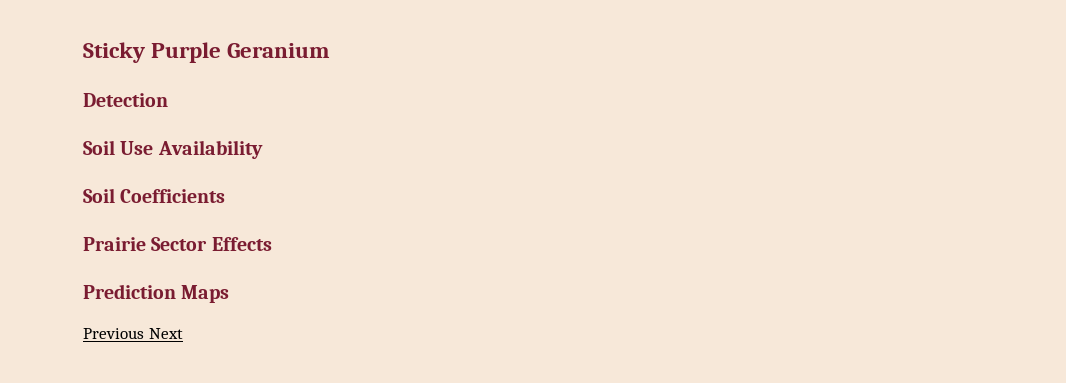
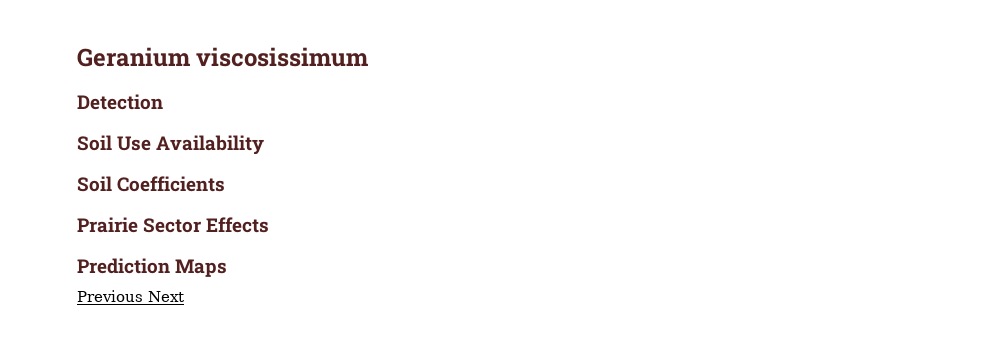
- Sticky Purple Geranium
+ Geranium viscosissimum

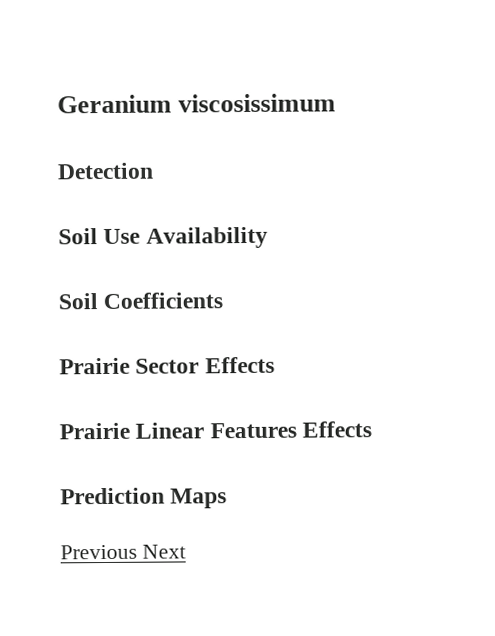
+ Prairie Linear Features Effects

